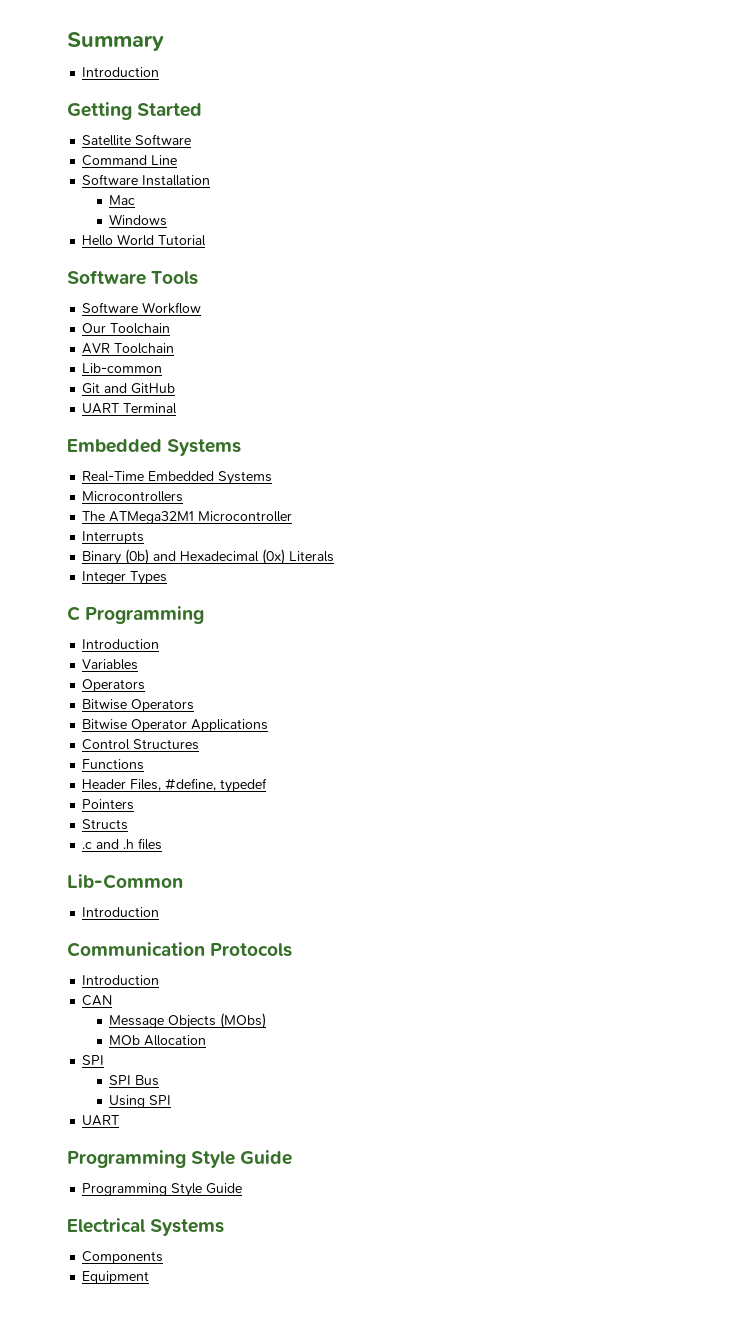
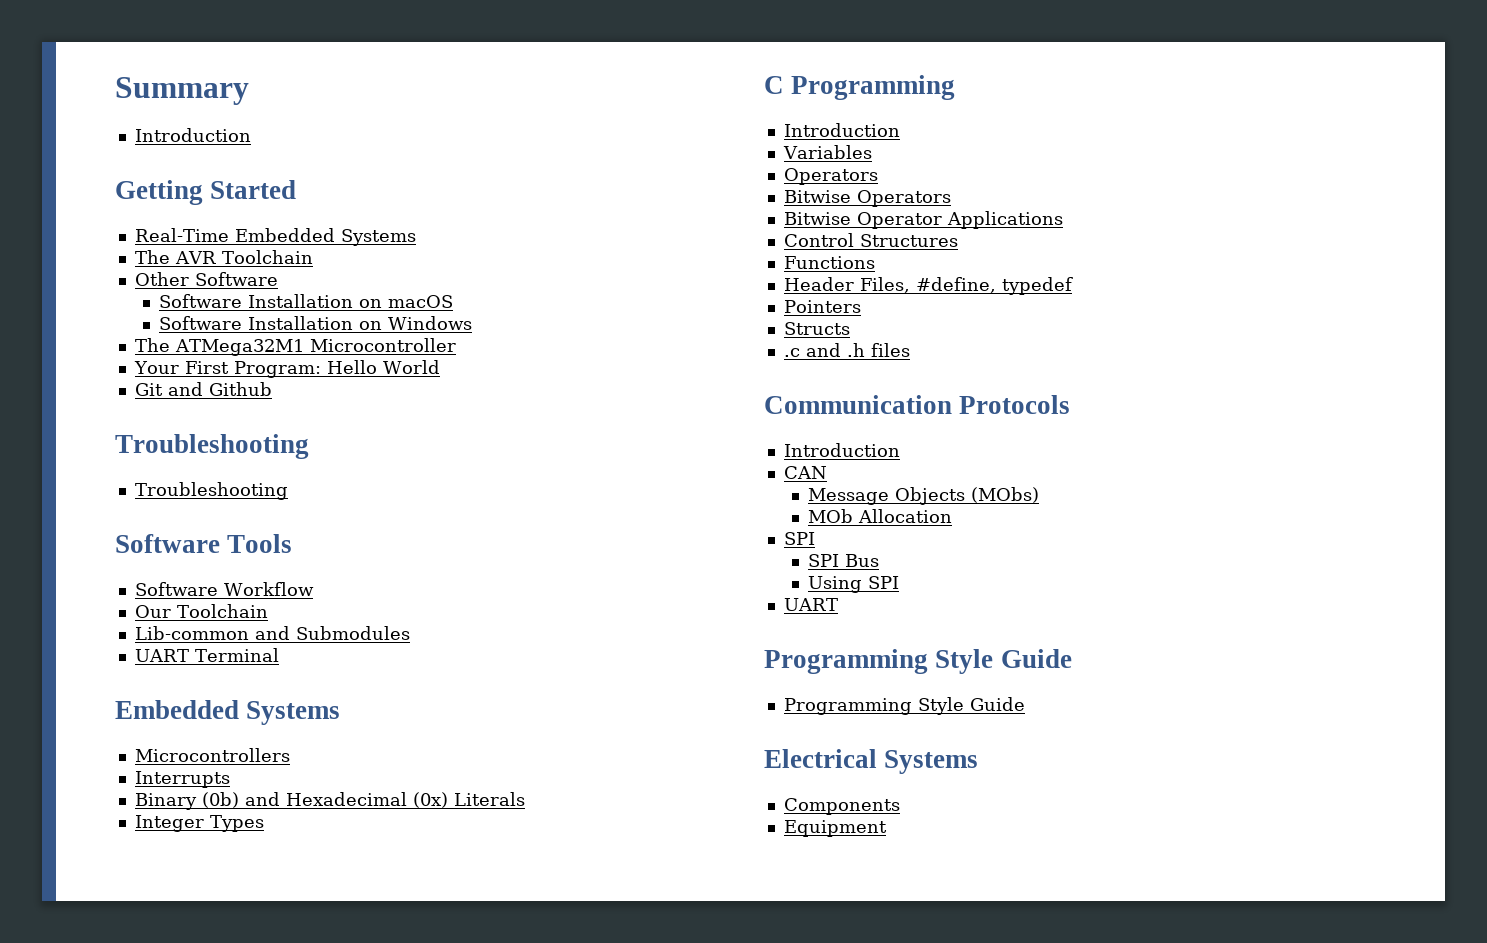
- Satellite Software
- Command Line
- Software Installation
- Mac
- Windows
- Hello World Tutorial
+ Real-Time Embedded Systems
+ The AVR Toolchain
+ Other Software
+ Software Installation on macOS
+ Software Installation on Windows
+ The ATMega32M1 Microcontroller
+ Your First Program: Hello World
+ Git and Github
+ Troubleshooting
+ Troubleshooting
- AVR Toolchain
- Lib-common
- Git and GitHub
+ Lib-common and Submodules
- Real-Time Embedded Systems
  Microcontrollers
- The ATMega32M1 Microcontroller
- Lib-Common
- Introduction

